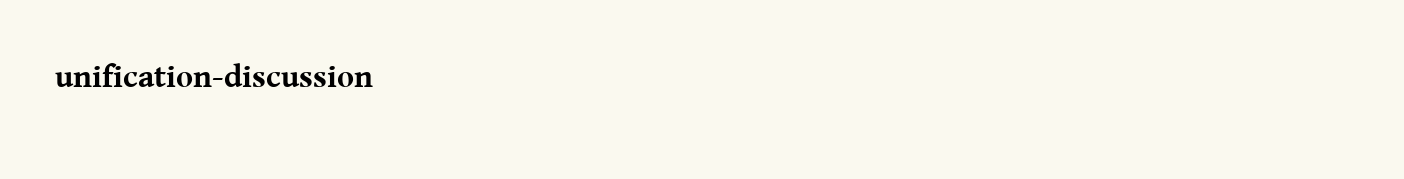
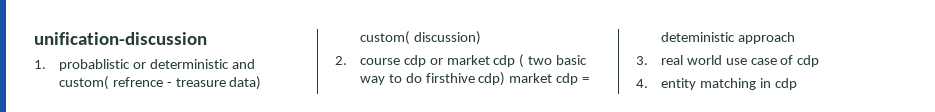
+ 1. probablistic or deterministic and custom( refrence - treasure data) custom( discussion)
+ 2. course cdp or market cdp ( two basic way to do firsthive cdp) market cdp = deteministic approach
+ 3. real world use case of cdp
+ 4. entity matching in cdp

